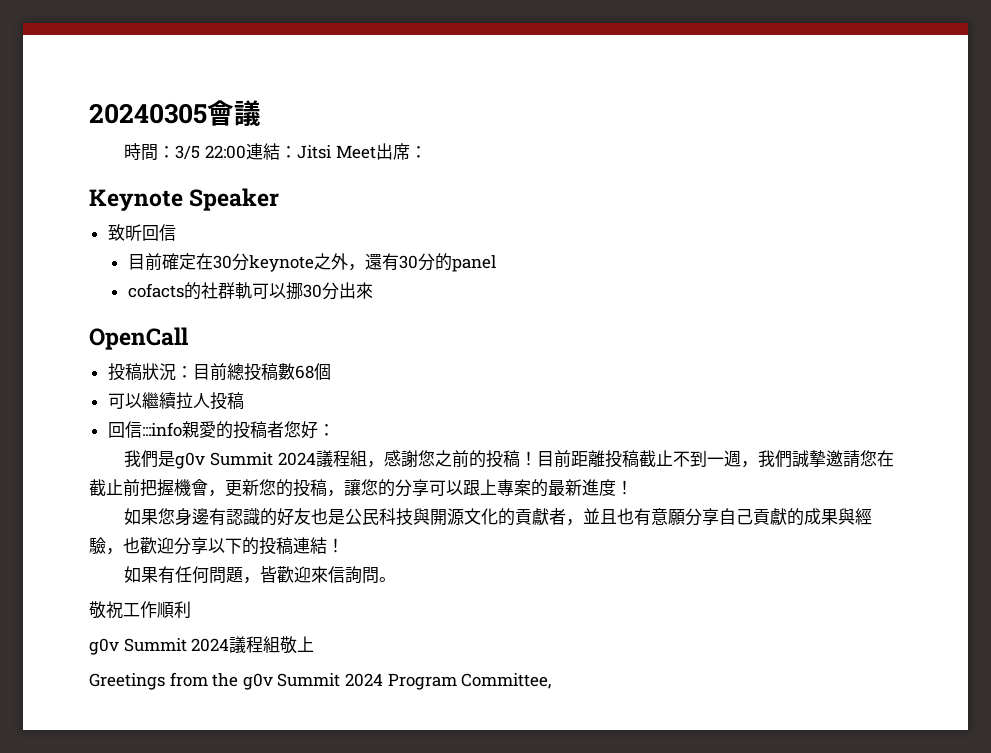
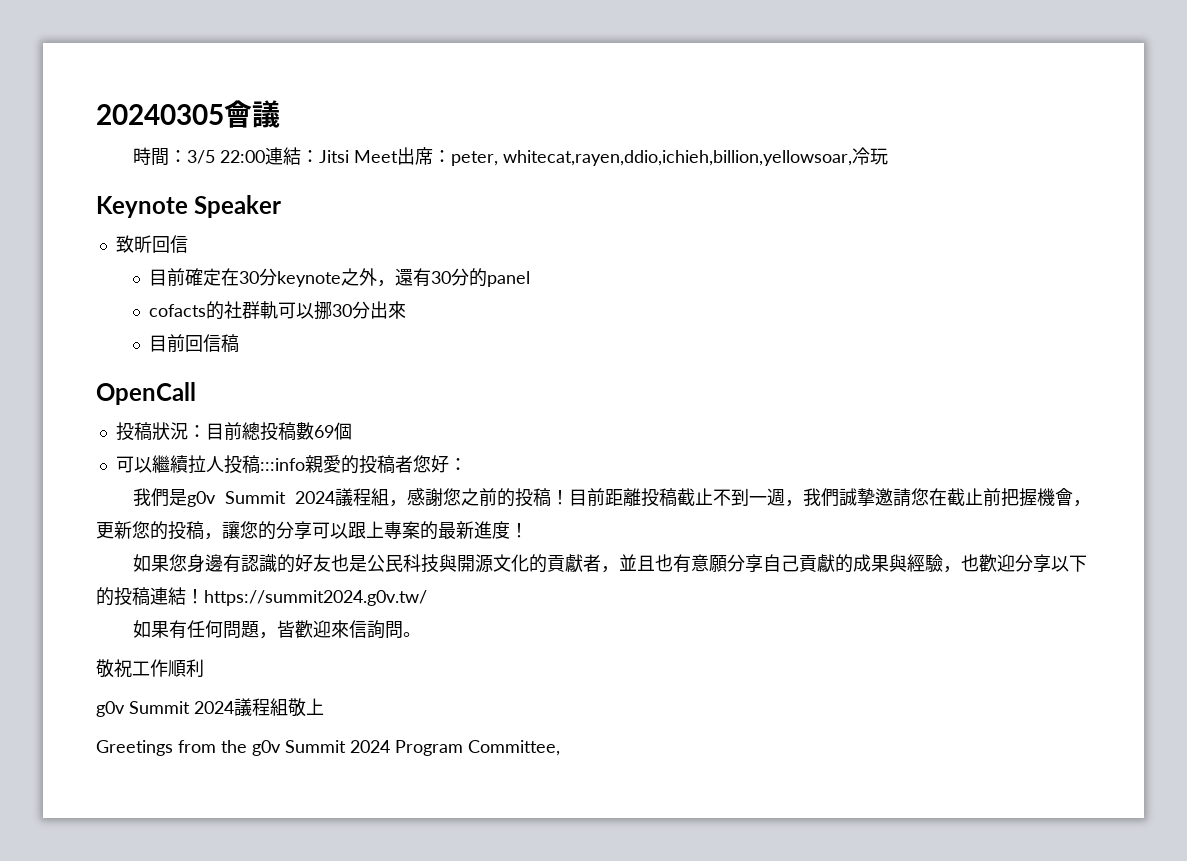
- 時間：3/5 22:00連結：Jitsi Meet出席：
+ 時間：3/5 22:00連結：Jitsi Meet出席：peter, whitecat,rayen,ddio,ichieh,billion,yellowsoar,冷玩
+ 目前回信稿
- 投稿狀況：目前總投稿數68個
+ 投稿狀況：目前總投稿數69個
- 可以繼續拉人投稿
- 回信:::info親愛的投稿者您好：
+ 可以繼續拉人投稿:::info親愛的投稿者您好：
- 如果您身邊有認識的好友也是公民科技與開源文化的貢獻者，並且也有意願分享自己貢獻的成果與經驗，也歡迎分享以下的投稿連結！
+ 如果您身邊有認識的好友也是公民科技與開源文化的貢獻者，並且也有意願分享自己貢獻的成果與經驗，也歡迎分享以下的投稿連結！https://summit2024.g0v.tw/

